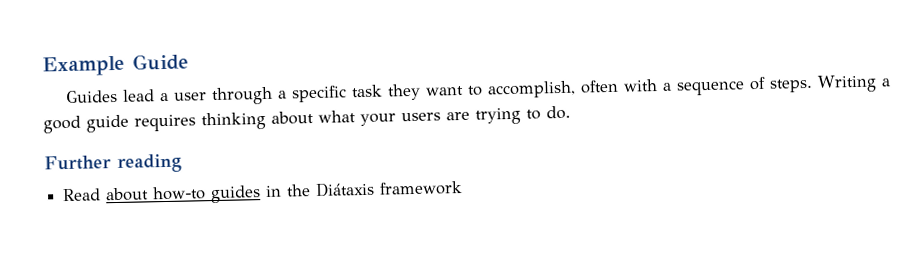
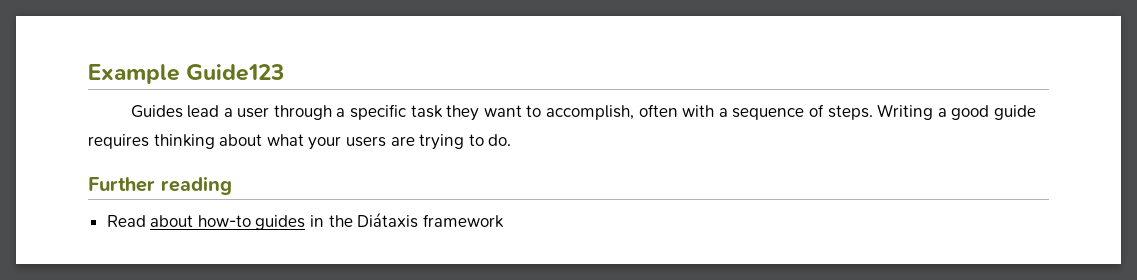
- Example Guide
+ Example Guide123

